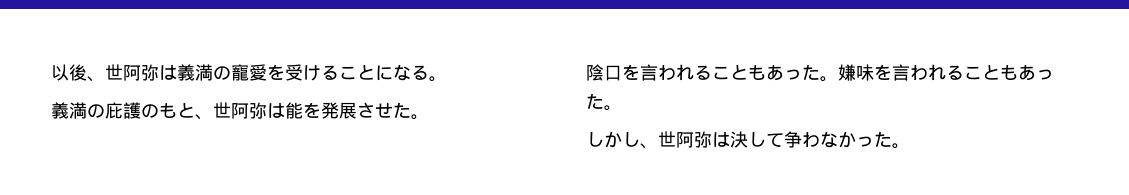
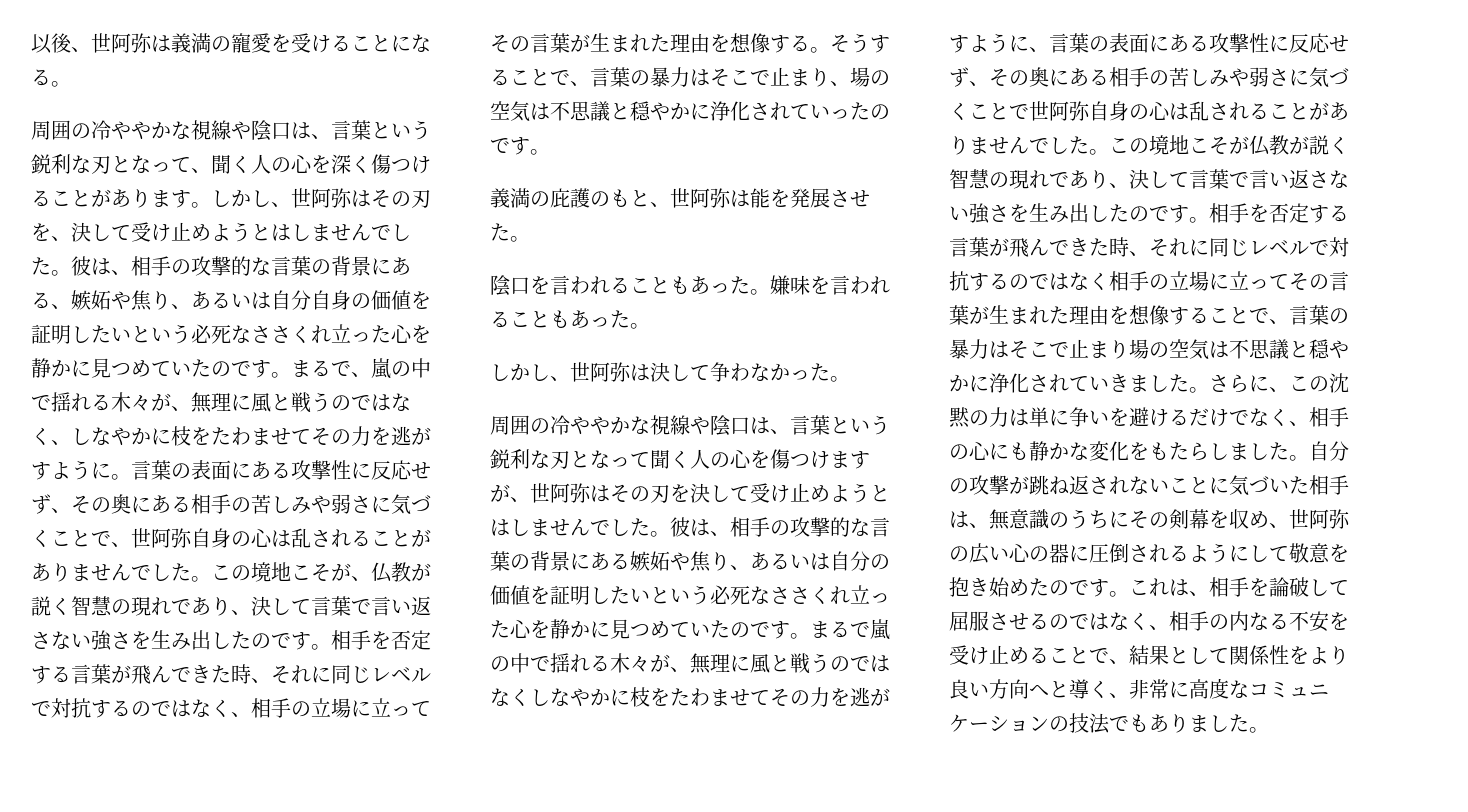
+ 周囲の冷ややかな視線や陰口は、言葉という鋭利な刃となって、聞く人の心を深く傷つけることがあります。しかし、世阿弥はその刃を、決して受け止めようとはしませんでした。彼は、相手の攻撃的な言葉の背景にある、嫉妬や焦り、あるいは自分自身の価値を証明したいという必死なささくれ立った心を静かに見つめていたのです。まるで、嵐の中で揺れる木々が、無理に風と戦うのではなく、しなやかに枝をたわませてその力を逃がすように。言葉の表面にある攻撃性に反応せず、その奥にある相手の苦しみや弱さに気づくことで、世阿弥自身の心は乱されることがありませんでした。この境地こそが、仏教が説く智慧の現れであり、決して言葉で言い返さない強さを生み出したのです。相手を否定する言葉が飛んできた時、それに同じレベルで対抗するのではなく、相手の立場に立ってその言葉が生まれた理由を想像する。そうすることで、言葉の暴力はそこで止まり、場の空気は不思議と穏やかに浄化されていったのです。
+ 周囲の冷ややかな視線や陰口は、言葉という鋭利な刃となって聞く人の心を傷つけますが、世阿弥はその刃を決して受け止めようとはしませんでした。彼は、相手の攻撃的な言葉の背景にある嫉妬や焦り、あるいは自分の価値を証明したいという必死なささくれ立った心を静かに見つめていたのです。まるで嵐の中で揺れる木々が、無理に風と戦うのではなくしなやかに枝をたわませてその力を逃がすように、言葉の表面にある攻撃性に反応せず、その奥にある相手の苦しみや弱さに気づくことで世阿弥自身の心は乱されることがありませんでした。この境地こそが仏教が説く智慧の現れであり、決して言葉で言い返さない強さを生み出したのです。相手を否定する言葉が飛んできた時、それに同じレベルで対抗するのではなく相手の立場に立ってその言葉が生まれた理由を想像することで、言葉の暴力はそこで止まり場の空気は不思議と穏やかに浄化されていきました。さらに、この沈黙の力は単に争いを避けるだけでなく、相手の心にも静かな変化をもたらしました。自分の攻撃が跳ね返されないことに気づいた相手は、無意識のうちにその剣幕を収め、世阿弥の広い心の器に圧倒されるようにして敬意を抱き始めたのです。これは、相手を論破して屈服させるのではなく、相手の内なる不安を受け止めることで、結果として関係性をより良い方向へと導く、非常に高度なコミュニケーションの技法でもありました。

